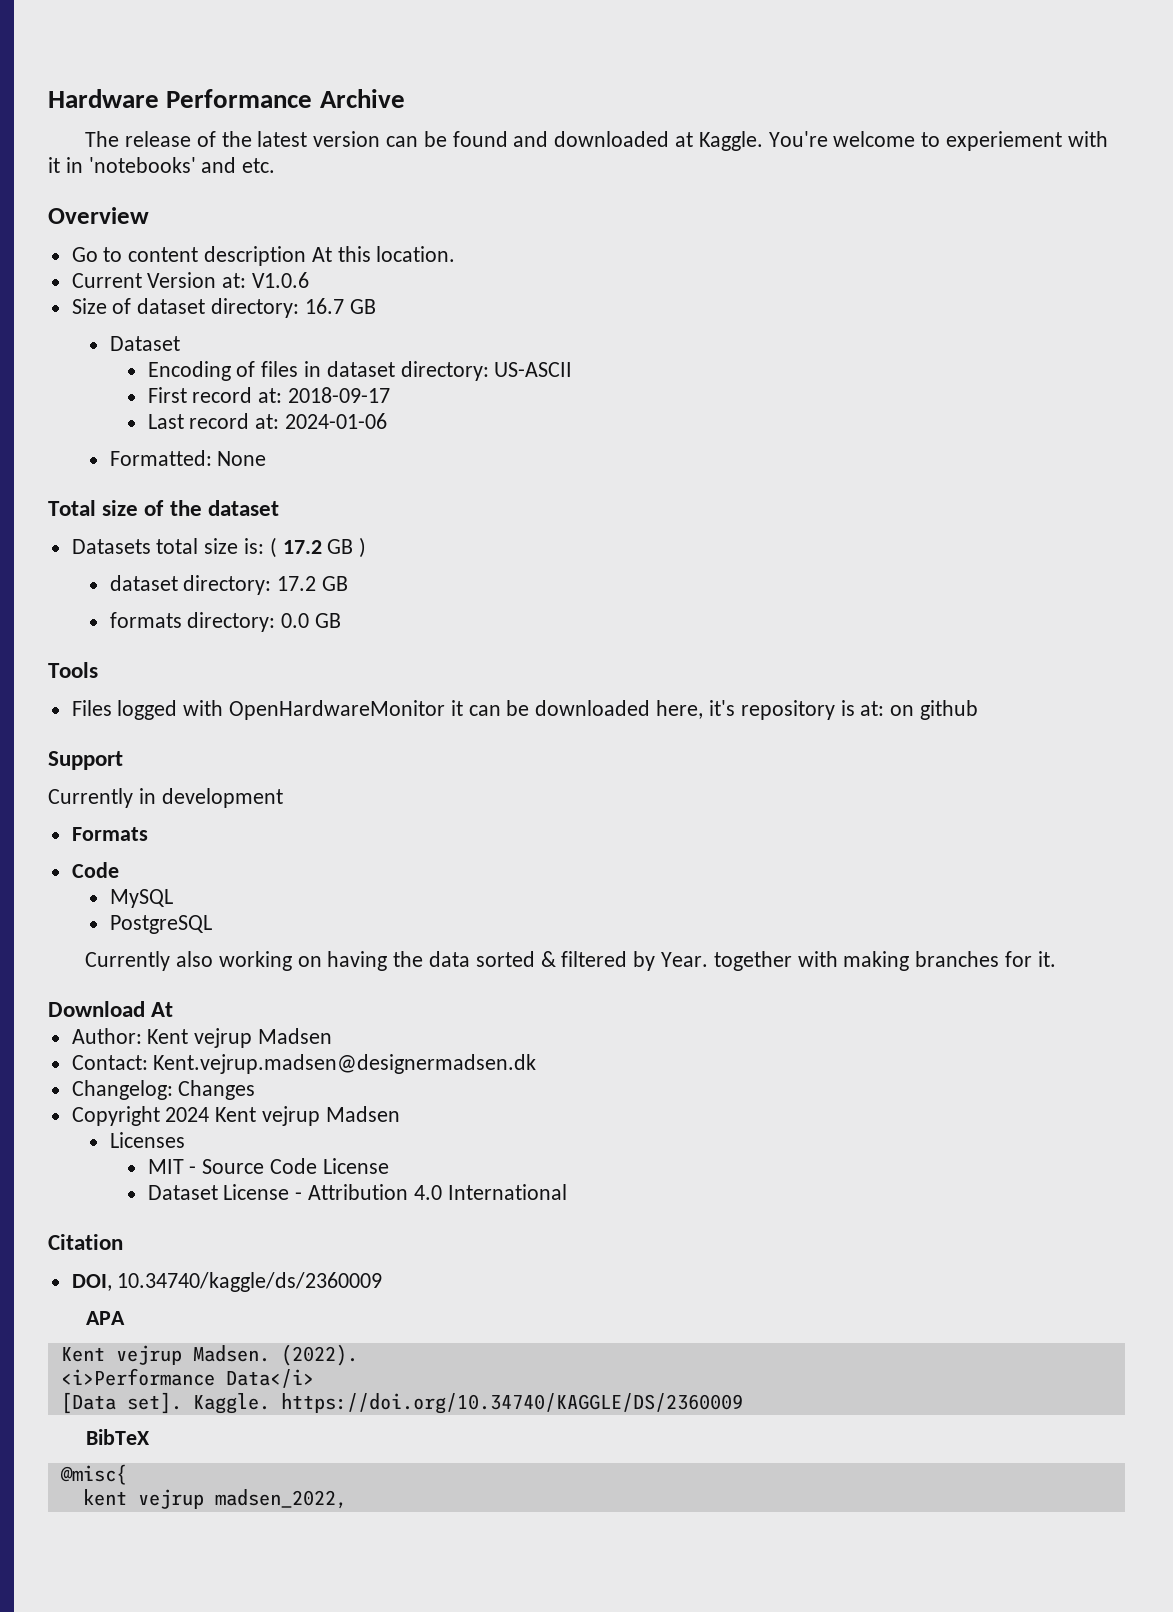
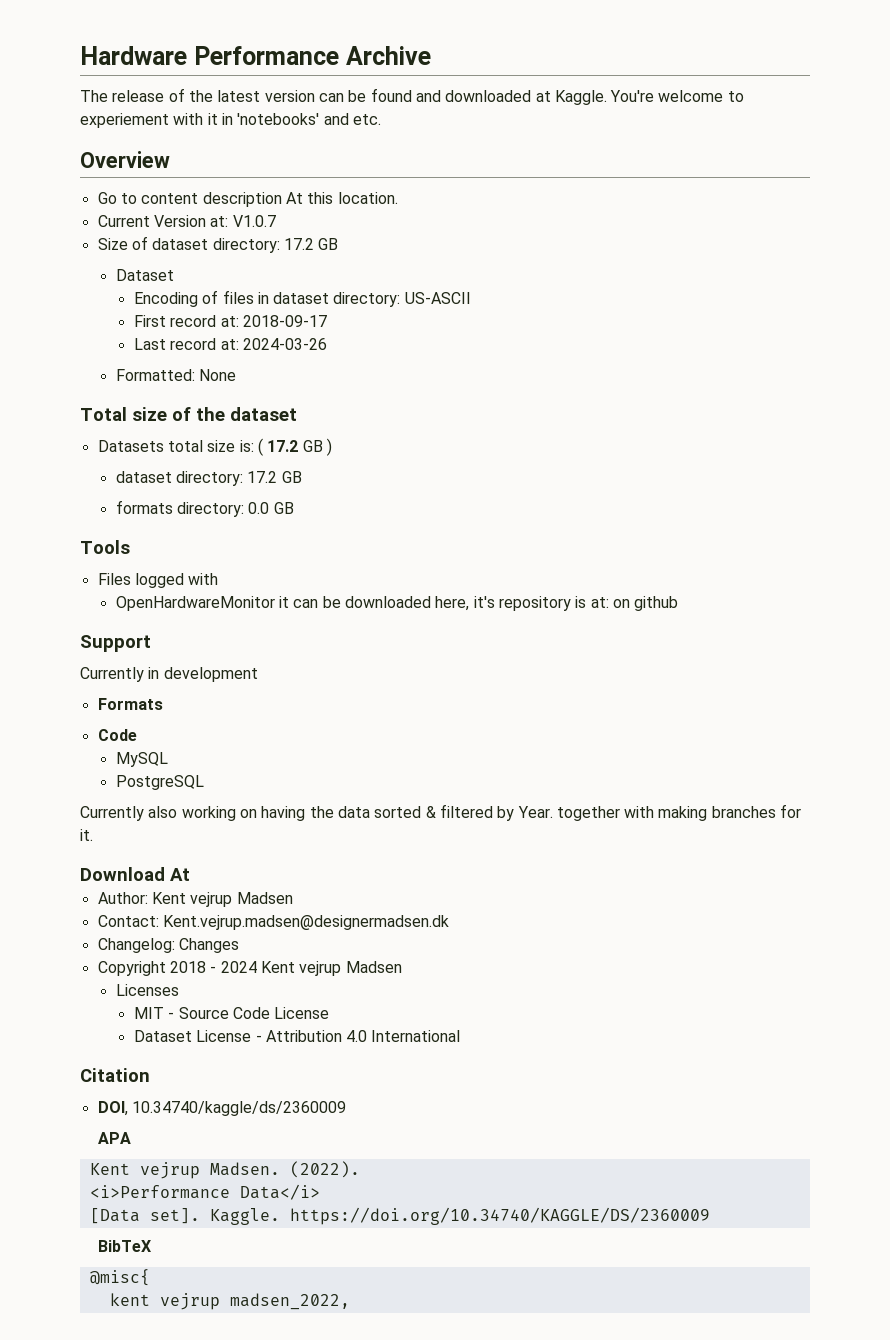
- Current Version at: V1.0.6
+ Current Version at: V1.0.7
- Size of dataset directory: 16.7 GB
+ Size of dataset directory: 17.2 GB
- Last record at: 2024-01-06
+ Last record at: 2024-03-26
- Files logged with OpenHardwareMonitor it can be downloaded here, it's repository is at: on github
+ Files logged with
+ OpenHardwareMonitor it can be downloaded here, it's repository is at: on github
- Copyright 2024 Kent vejrup Madsen
+ Copyright 2018 - 2024 Kent vejrup Madsen

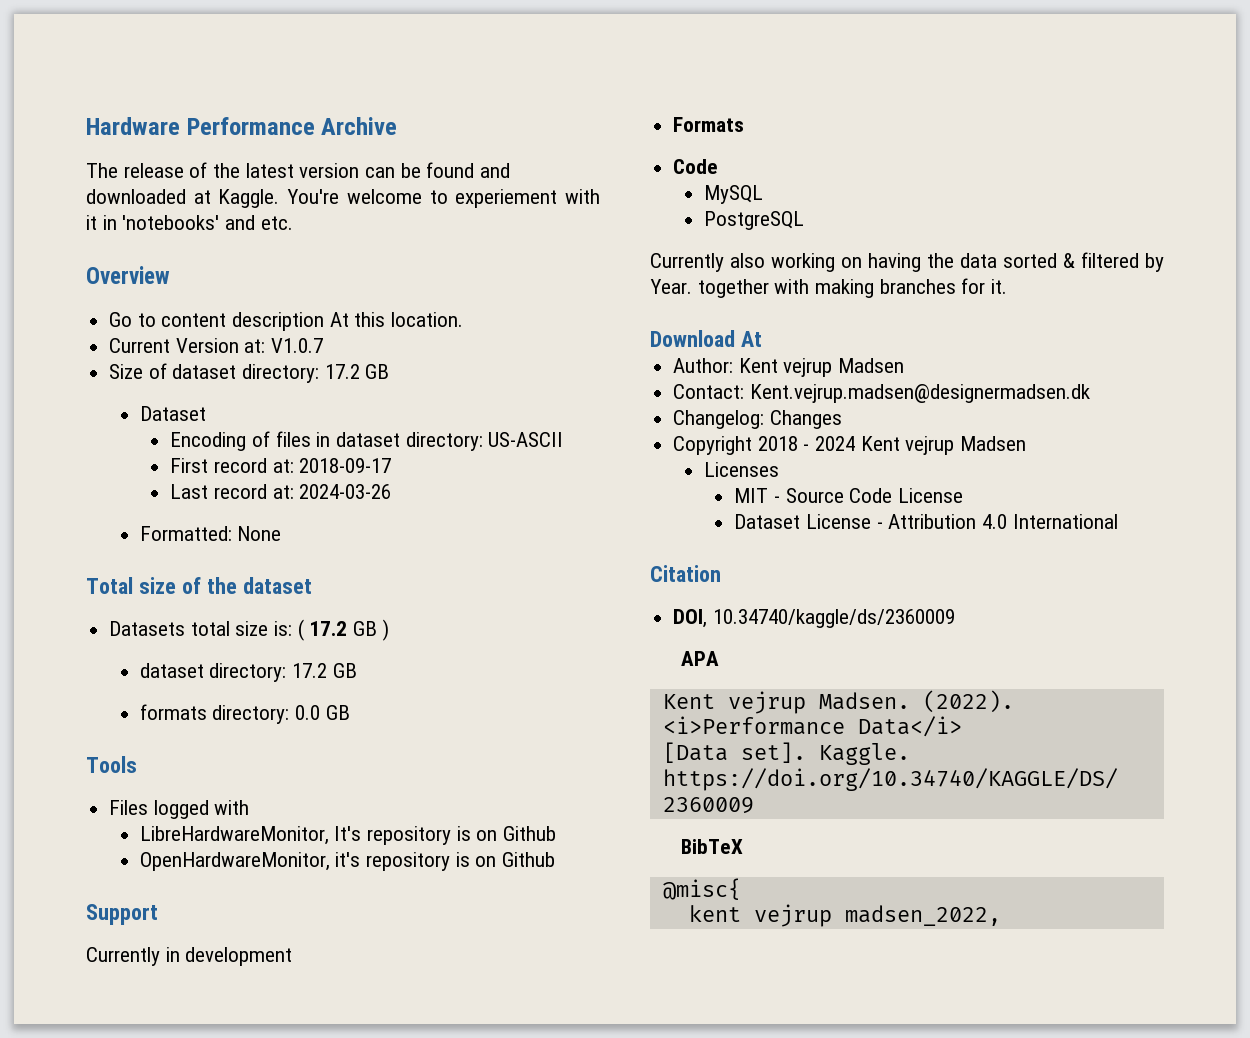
- OpenHardwareMonitor it can be downloaded here, it's repository is at: on github
+ LibreHardwareMonitor, It's repository is on Github
+ OpenHardwareMonitor, it's repository is on Github

